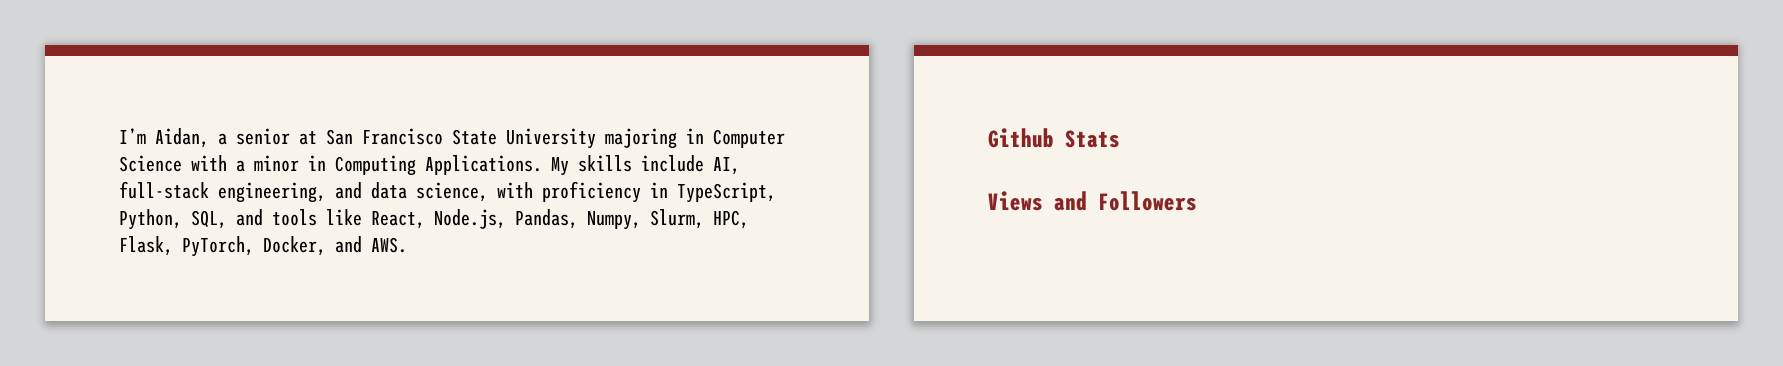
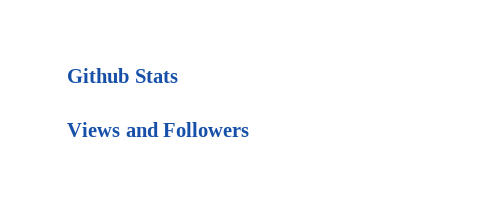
- I’m Aidan, a senior at San Francisco State University majoring in Computer Science with a minor in Computing Applications. My skills include AI, full-stack engineering, and data science, with proficiency in TypeScript, Python, SQL, and tools like React, Node.js, Pandas, Numpy, Slurm, HPC, Flask, PyTorch, Docker, and AWS.

